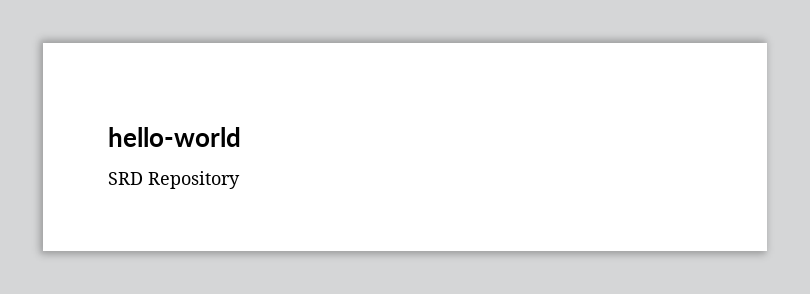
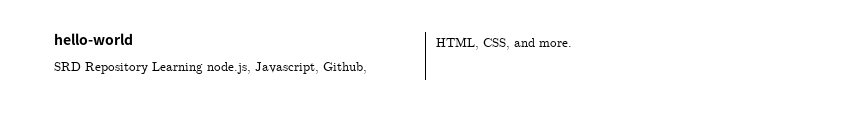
- SRD Repository
+ SRD Repository Learning node.js, Javascript, Github, HTML, CSS, and more.

